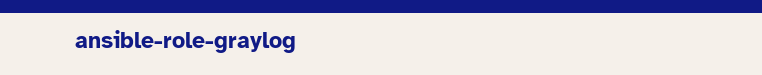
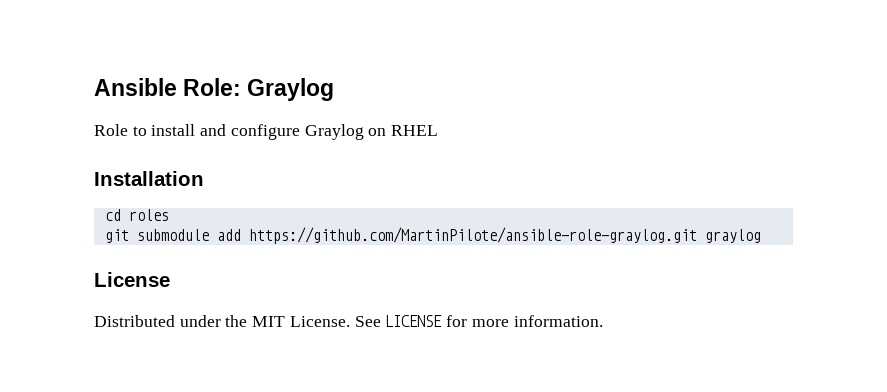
- ansible-role-graylog
+ Ansible Role: Graylog
+ Role to install and configure Graylog on RHEL
+ Installation
+ cd roles
+ git submodule add https://github.com/MartinPilote/ansible-role-graylog.git graylog
+ License
+ Distributed under the MIT License. See LICENSE for more information.

